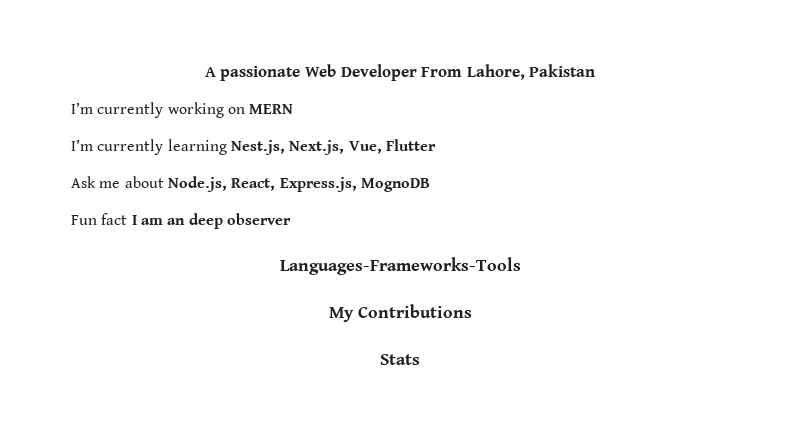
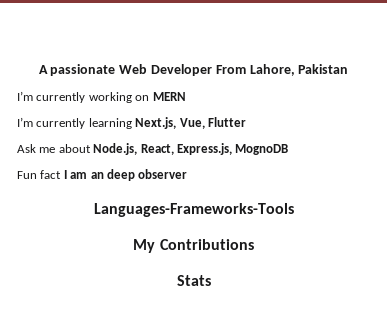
- I’m currently learning Nest.js, Next.js, Vue, Flutter
+ I’m currently learning Next.js, Vue, Flutter

